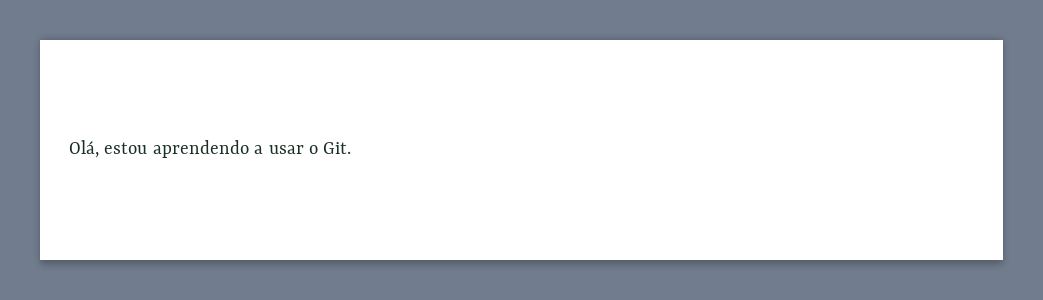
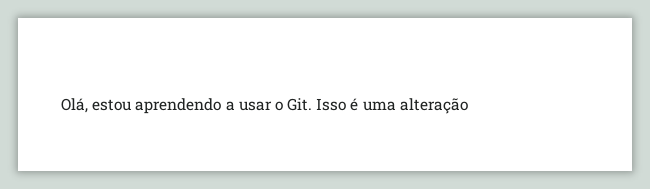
- Olá, estou aprendendo a usar o Git.
+ Olá, estou aprendendo a usar o Git. Isso é uma alteração

